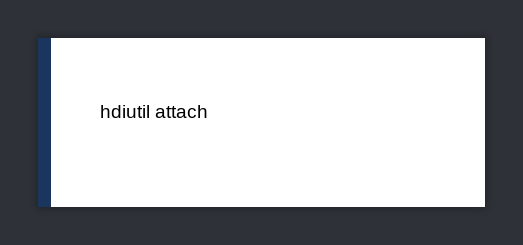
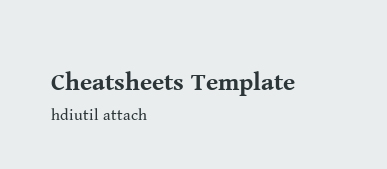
+ Cheatsheets Template

